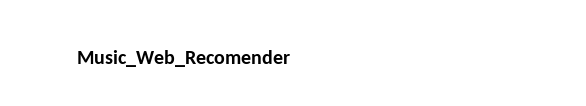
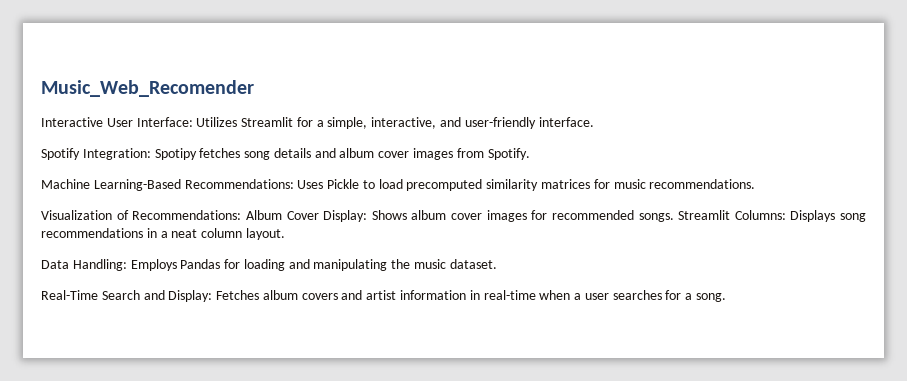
+ Interactive User Interface: Utilizes Streamlit for a simple, interactive, and user-friendly interface.
+ Spotify Integration: Spotipy fetches song details and album cover images from Spotify.
+ Machine Learning-Based Recommendations: Uses Pickle to load precomputed similarity matrices for music recommendations.
+ Visualization of Recommendations: Album Cover Display: Shows album cover images for recommended songs. Streamlit Columns: Displays song recommendations in a neat column layout.
+ Data Handling: Employs Pandas for loading and manipulating the music dataset.
+ Real-Time Search and Display: Fetches album covers and artist information in real-time when a user searches for a song.

